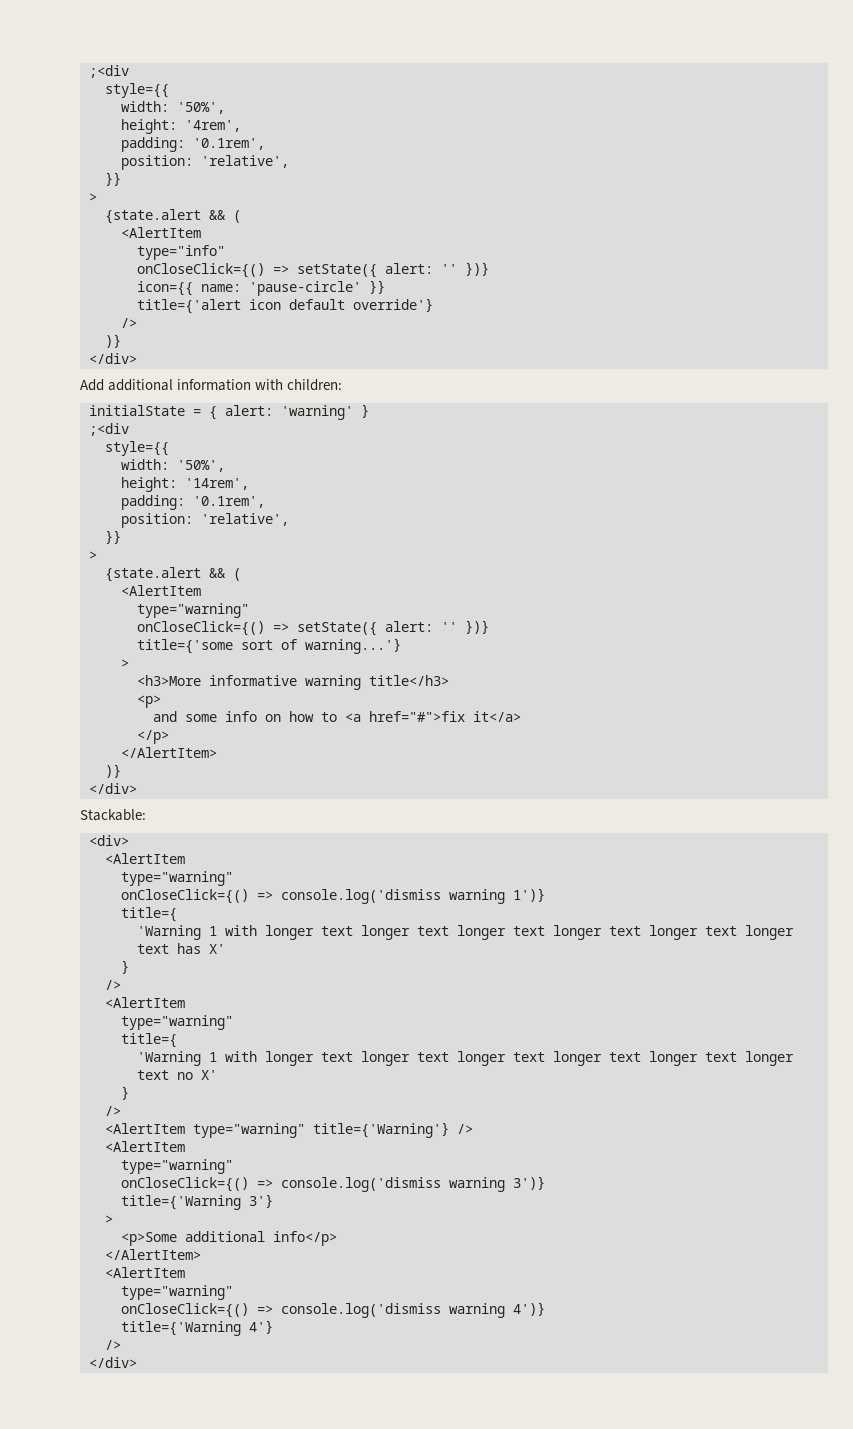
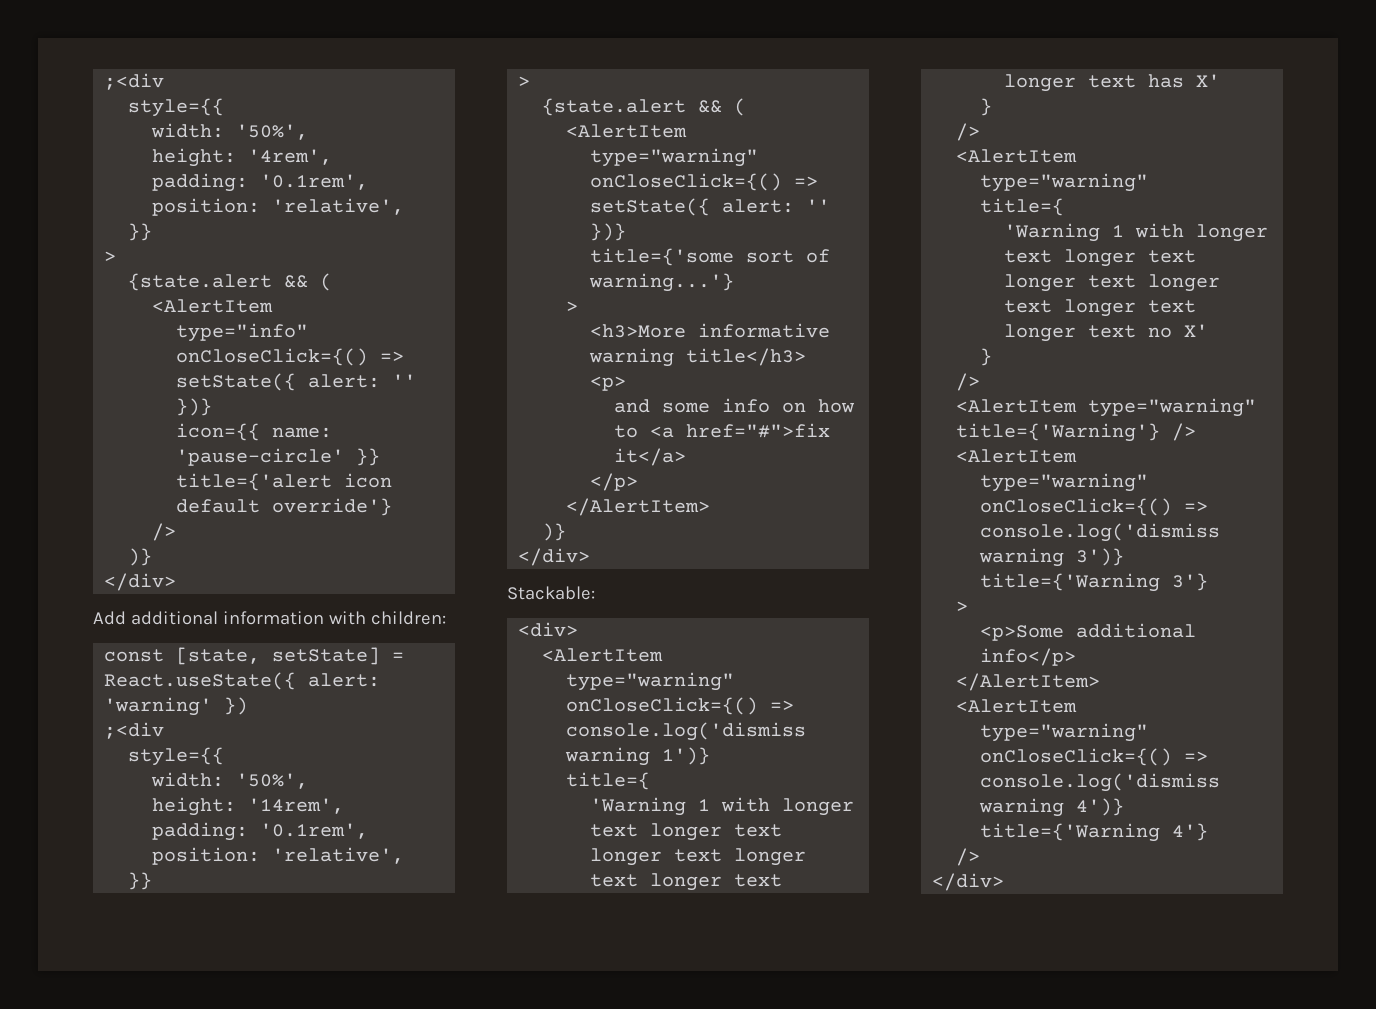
- initialState = { alert: 'warning' }
+ const [state, setState] = React.useState({ alert: 'warning' })

